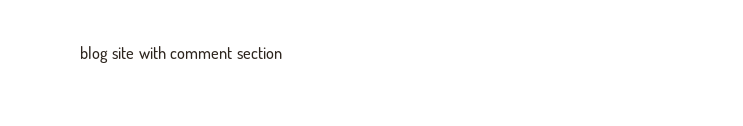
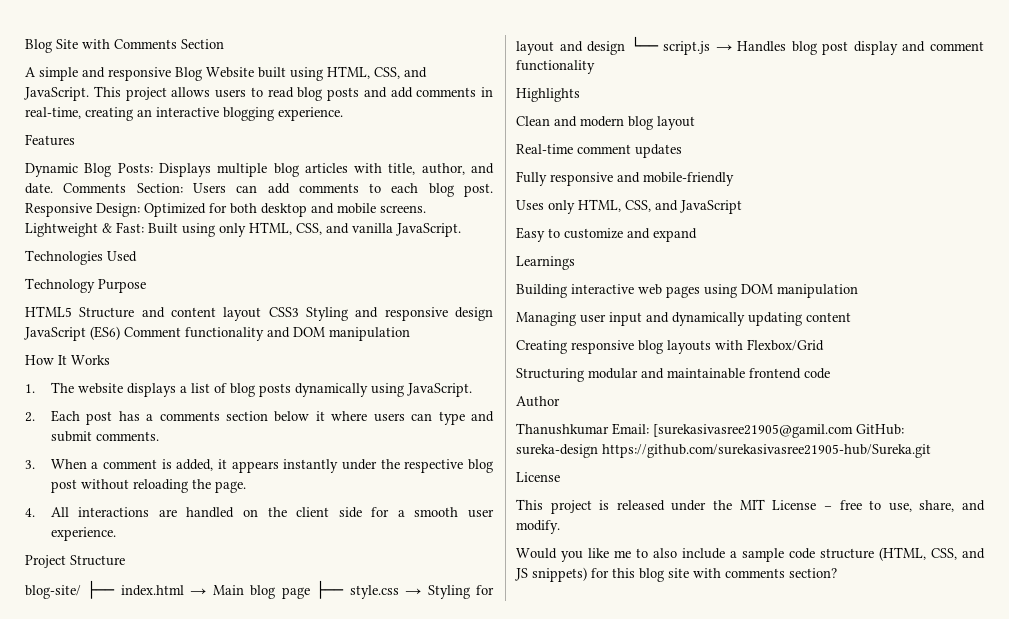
- blog site with comment section
+ Blog Site with Comments Section
+ A simple and responsive Blog Website built using HTML, CSS, and JavaScript. This project allows users to read blog posts and add comments in real-time, creating an interactive blogging experience.
+ Features
+ Dynamic Blog Posts: Displays multiple blog articles with title, author, and date. Comments Section: Users can add comments to each blog post. Responsive Design: Optimized for both desktop and mobile screens. Lightweight & Fast: Built using only HTML, CSS, and vanilla JavaScript.
+ Technologies Used
+ Technology Purpose
+ HTML5 Structure and content layout CSS3 Styling and responsive design JavaScript (ES6) Comment functionality and DOM manipulation
+ How It Works
+ 1. The website displays a list of blog posts dynamically using JavaScript.
+ 2. Each post has a comments section below it where users can type and submit comments.
+ 3. When a comment is added, it appears instantly under the respective blog post without reloading the page.
+ 4. All interactions are handled on the client side for a smooth user experience.
+ Project Structure
+ blog-site/ ├── index.html → Main blog page ├── style.css → Styling for layout and design └── script.js → Handles blog post display and comment functionality
+ Highlights
+ Clean and modern blog layout
+ Real-time comment updates
+ Fully responsive and mobile-friendly
+ Uses only HTML, CSS, and JavaScript
+ Easy to customize and expand
+ Learnings
+ Building interactive web pages using DOM manipulation
+ Managing user input and dynamically updating content
+ Creating responsive blog layouts with Flexbox/Grid
+ Structuring modular and maintainable frontend code
+ Author
+ Thanushkumar Email: [surekasivasree21905@gamil.com GitHub: sureka-design https://github.com/surekasivasree21905-hub/Sureka.git
+ License
+ This project is released under the MIT License – free to use, share, and modify.
+ Would you like me to also include a sample code structure (HTML, CSS, and JS snippets) for this blog site with comments section?

